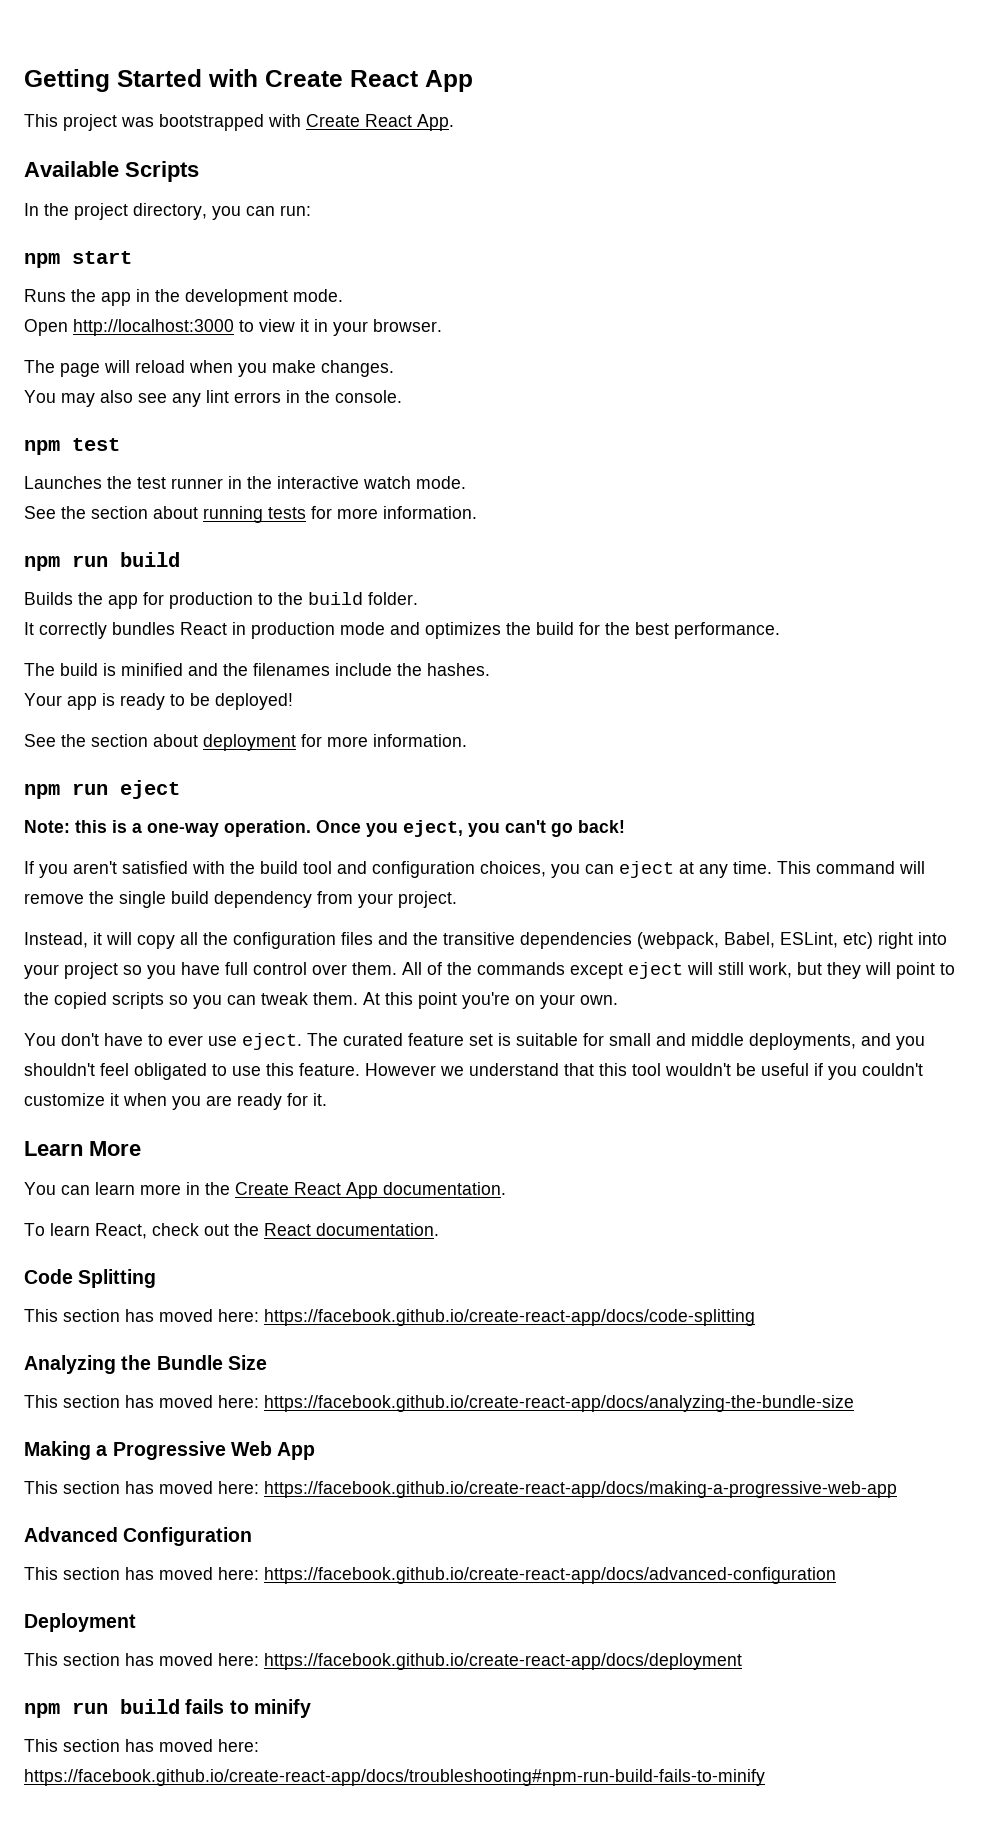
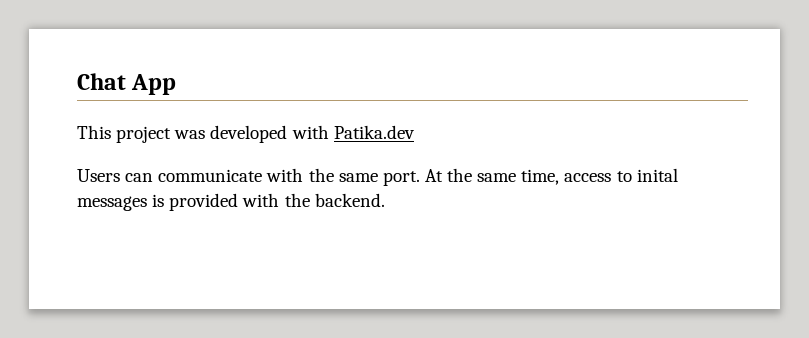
- Getting Started with Create React App
+ Chat App
- This project was bootstrapped with Create React App.
- Available Scripts
- In the project directory, you can run:
- npm start
- Runs the app in the development mode.
- Open http://localhost:3000 to view it in your browser.
- The page will reload when you make changes.
- You may also see any lint errors in the console.
- npm test
- Launches the test runner in the interactive watch mode.
- See the section about running tests for more information.
- npm run build
- Builds the app for production to the build folder.
- It correctly bundles React in production mode and optimizes the build for the best performance.
- The build is minified and the filenames include the hashes.
- Your app is ready to be deployed!
- See the section about deployment for more information.
- npm run eject
- Note: this is a one-way operation. Once you eject, you can't go back!
- If you aren't satisfied with the build tool and configuration choices, you can eject at any time. This command will remove the single build dependency from your project.
- Instead, it will copy all the configuration files and the transitive dependencies (webpack, Babel, ESLint, etc) right into your project so you have full control over them. All of the commands except eject will still work, but they will point to the copied scripts so you can tweak them. At this point you're on your own.
- You don't have to ever use eject. The curated feature set is suitable for small and middle deployments, and you shouldn't feel obligated to use this feature. However we understand that this tool wouldn't be useful if you couldn't customize it when you are ready for it.
- Learn More
- You can learn more in the Create React App documentation.
- To learn React, check out the React documentation.
- Code Splitting
- This section has moved here: https://facebook.github.io/create-react-app/docs/code-splitting
- Analyzing the Bundle Size
- This section has moved here: https://facebook.github.io/create-react-app/docs/analyzing-the-bundle-size
- Making a Progressive Web App
- This section has moved here: https://facebook.github.io/create-react-app/docs/making-a-progressive-web-app
- Advanced Configuration
- This section has moved here: https://facebook.github.io/create-react-app/docs/advanced-configuration
- Deployment
- This section has moved here: https://facebook.github.io/create-react-app/docs/deployment
- npm run build fails to minify
- This section has moved here: https://facebook.github.io/create-react-app/docs/troubleshooting#npm-run-build-fails-to-minify
+ This project was developed with Patika.dev
+ Users can communicate with the same port. At the same time, access to inital messages is provided with the backend.

